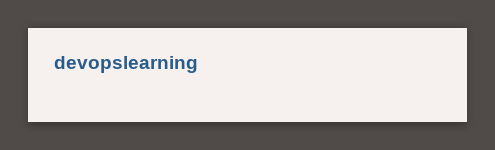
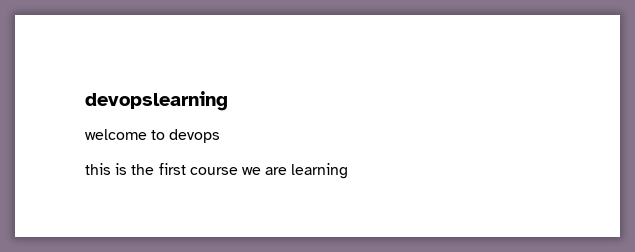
+ welcome to devops
+ this is the first course we are learning

